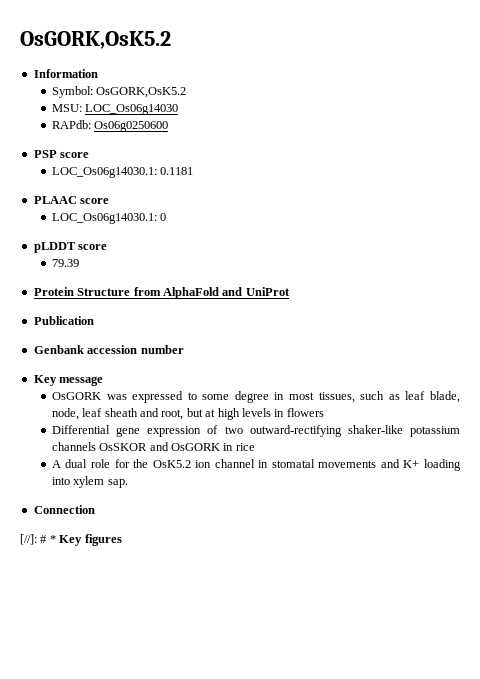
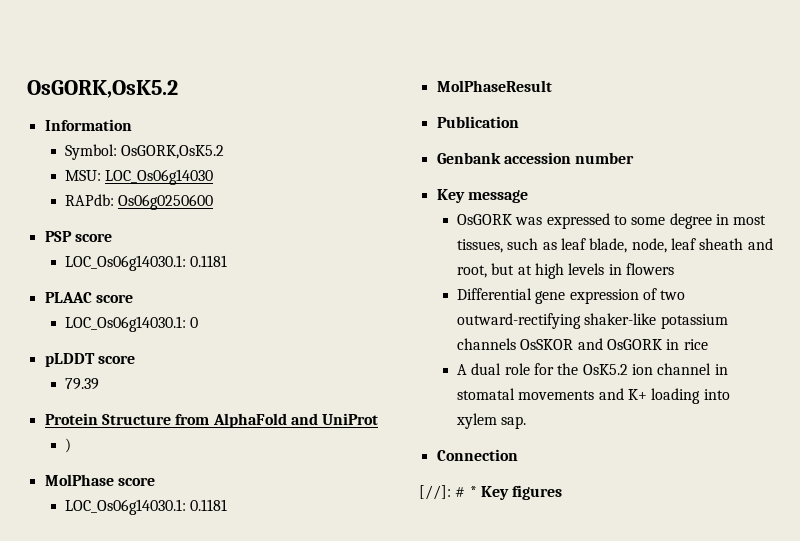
+ )
+ MolPhase score
+ LOC_Os06g14030.1: 0.1181
+ MolPhaseResult

